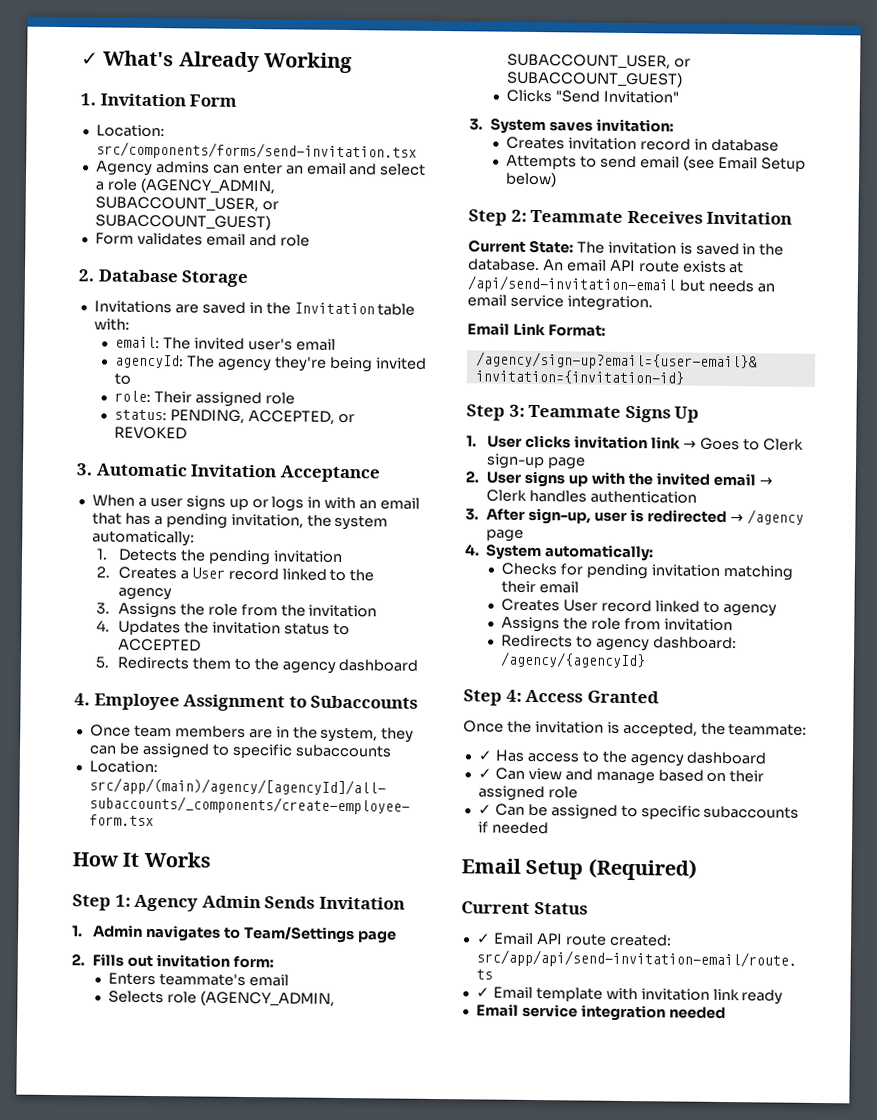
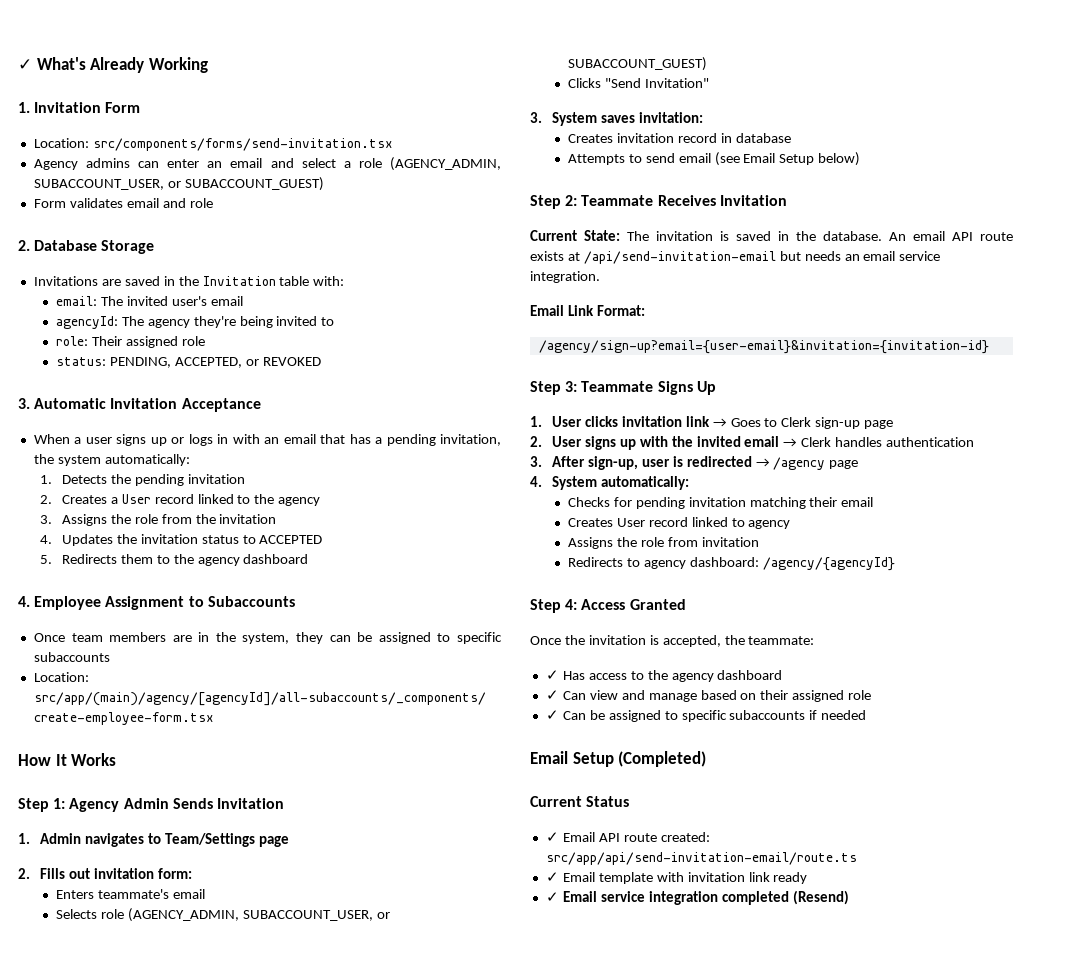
- Email Setup (Required)
+ Email Setup (Completed)
- Email service integration needed
+ ✓ Email service integration completed (Resend)

